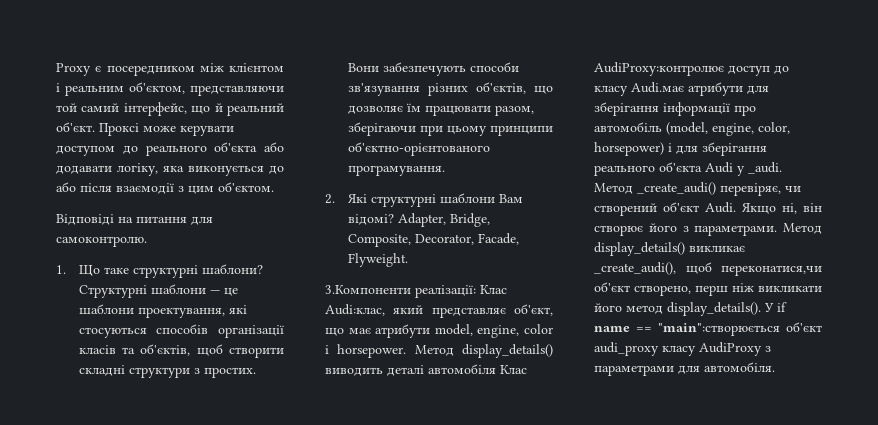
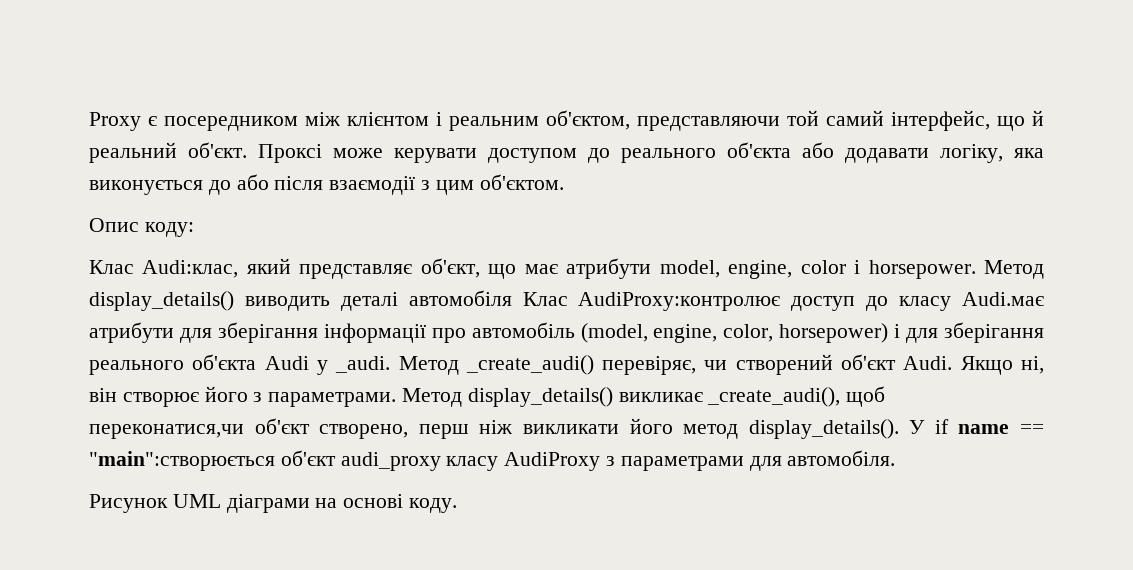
- Відповіді на питання для самоконтролю.
- 1. Що таке структурні шаблони? Структурні шаблони — це шаблони проектування, які стосуються способів організації класів та об'єктів, щоб створити складні структури з простих. Вони забезпечують способи зв'язування різних об'єктів, що дозволяє їм працювати разом, зберігаючи при цьому принципи об'єктно-орієнтованого програмування.
- 2. Які структурні шаблони Вам відомі? Adapter, Bridge, Composite, Decorator, Facade, Flyweight.
- 3.Компоненти реалізації: Клас Audi:клас, який представляє об'єкт, що має атрибути model, engine, color і horsepower.
+ Опис коду:
+ Клас Audi:клас, який представляє об'єкт, що має атрибути model, engine, color і horsepower.
+ Рисунок UML діаграми на основі коду.

